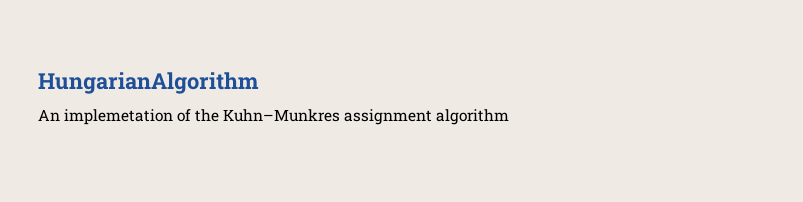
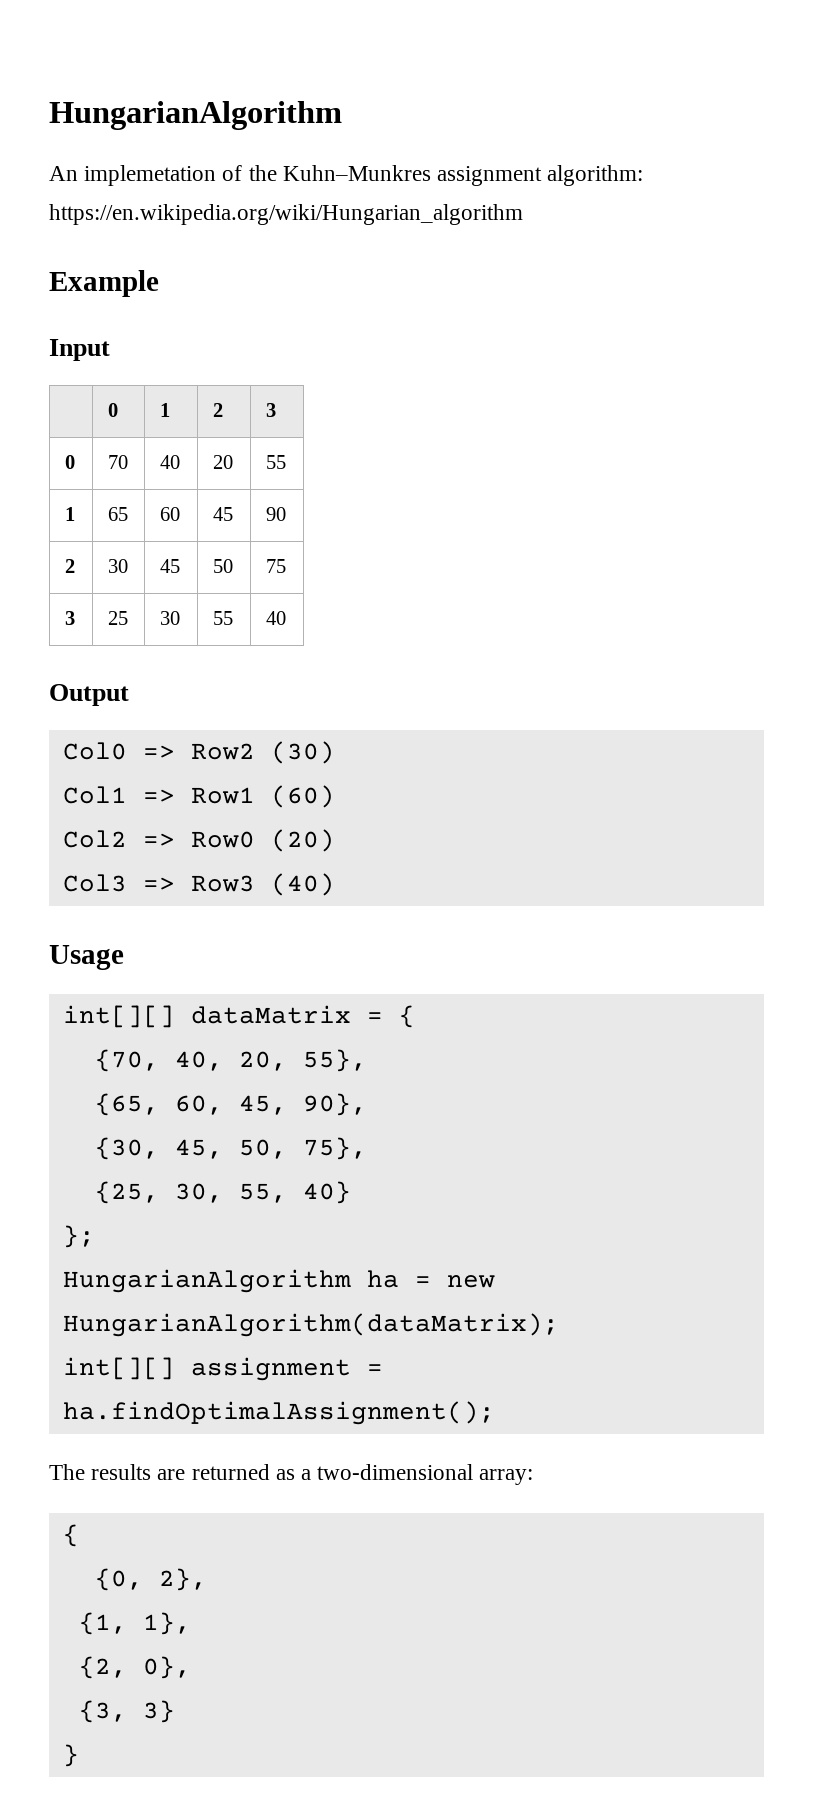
- An implemetation of the Kuhn–Munkres assignment algorithm
+ An implemetation of the Kuhn–Munkres assignment algorithm: https://en.wikipedia.org/wiki/Hungarian_algorithm
+ Example
+ Input
+ | 0 | 1 | 2 | 3
+ 0 | 70 | 40 | 20 | 55
+ 1 | 65 | 60 | 45 | 90
+ 2 | 30 | 45 | 50 | 75
+ 3 | 25 | 30 | 55 | 40
+ Output
+ Col0 => Row2 (30)
+ Col1 => Row1 (60)
+ Col2 => Row0 (20)
+ Col3 => Row3 (40)
+ Usage
+ int[][] dataMatrix = {
+ {70, 40, 20, 55},
+ {65, 60, 45, 90},
+ {30, 45, 50, 75},
+ {25, 30, 55, 40}
+ };
+ HungarianAlgorithm ha = new HungarianAlgorithm(dataMatrix);
+ int[][] assignment = ha.findOptimalAssignment();
+ The results are returned as a two-dimensional array:
+ {
+ {0, 2},
+ {1, 1},
+ {2, 0},
+ {3, 3}
+ }

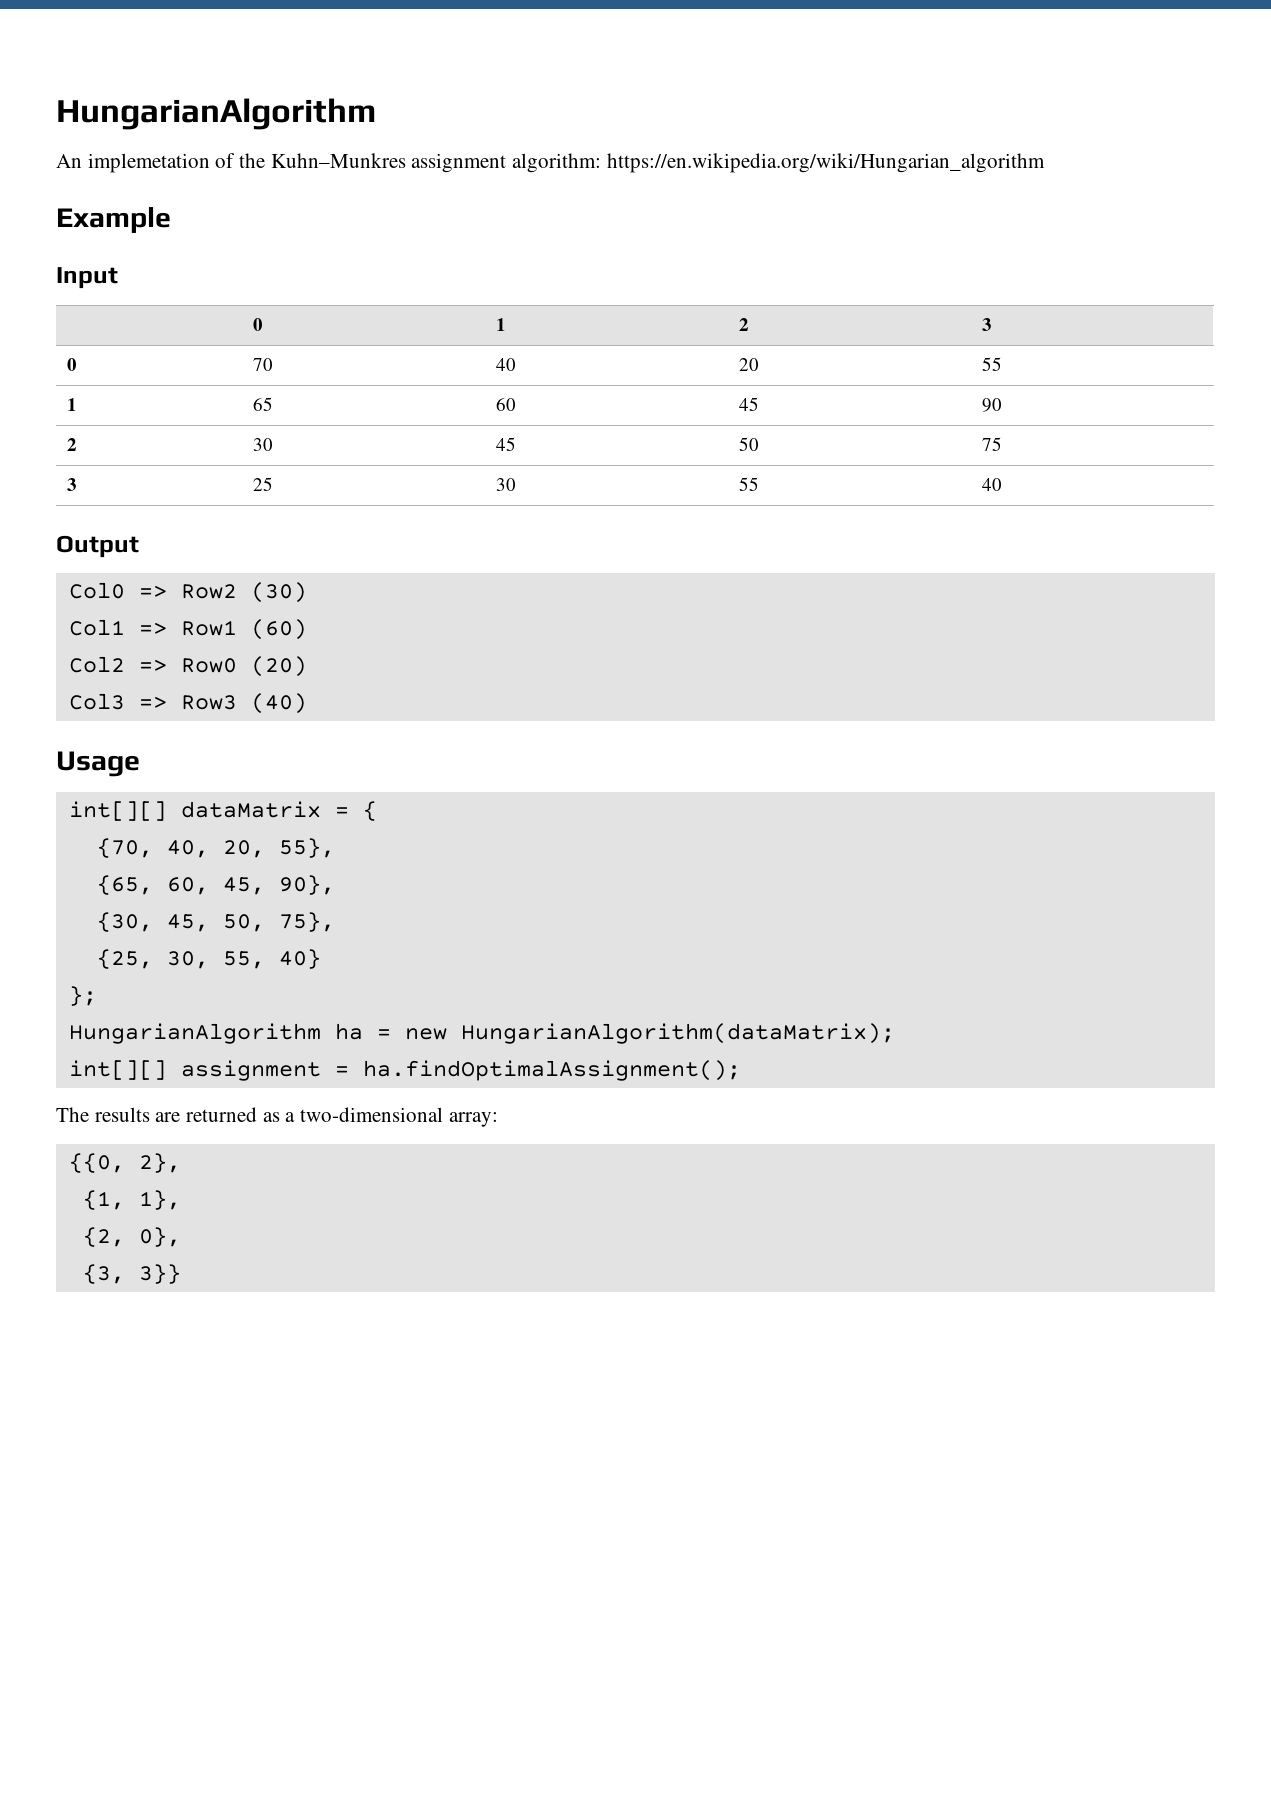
  The results are returned as a two-dimensional array:
- {
- {0, 2},
+ {{0, 2},
- {3, 3}
- }
+ {3, 3}}

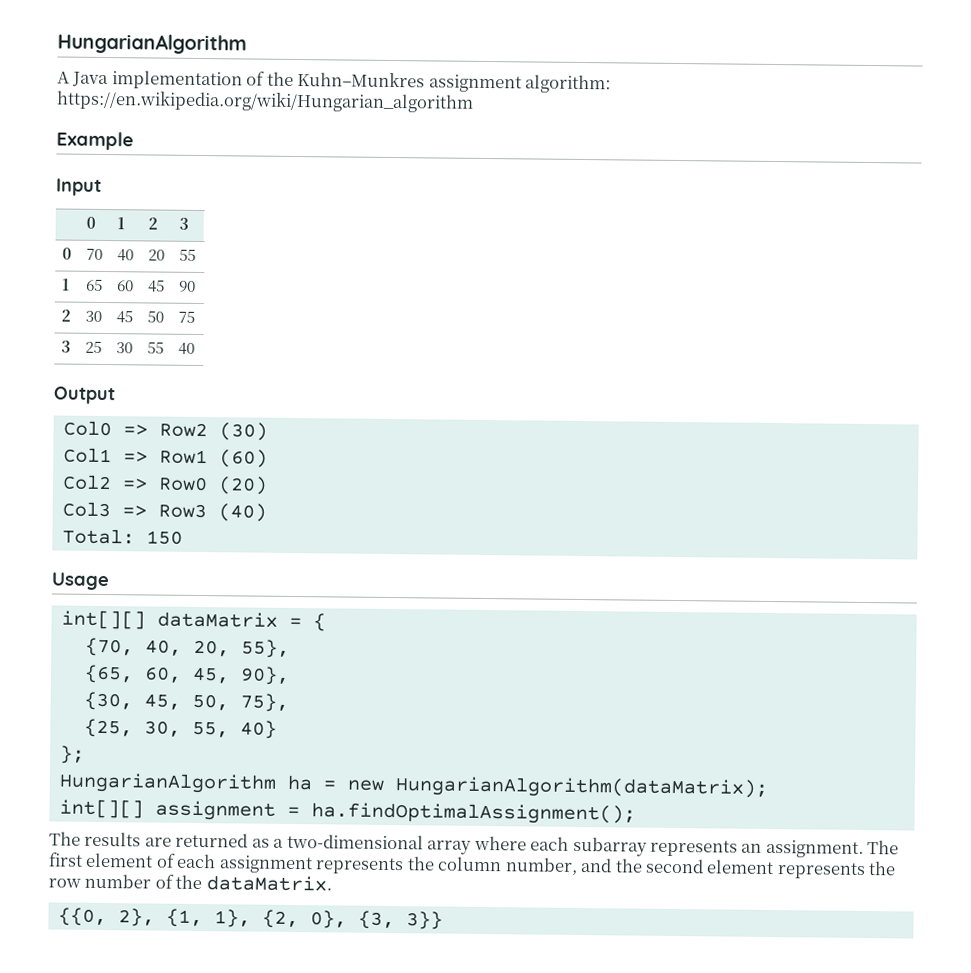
- An implemetation of the Kuhn–Munkres assignment algorithm: https://en.wikipedia.org/wiki/Hungarian_algorithm
+ A Java implementation of the Kuhn–Munkres assignment algorithm: https://en.wikipedia.org/wiki/Hungarian_algorithm
+ Total: 150
- The results are returned as a two-dimensional array:
+ The results are returned as a two-dimensional array where each subarray represents an assignment. The first element of each assignment represents the column number, and the second element represents the row number of the dataMatrix.
- {{0, 2},
- {1, 1},
- {2, 0},
- {3, 3}}
+ {{0, 2}, {1, 1}, {2, 0}, {3, 3}}

